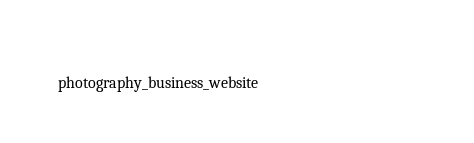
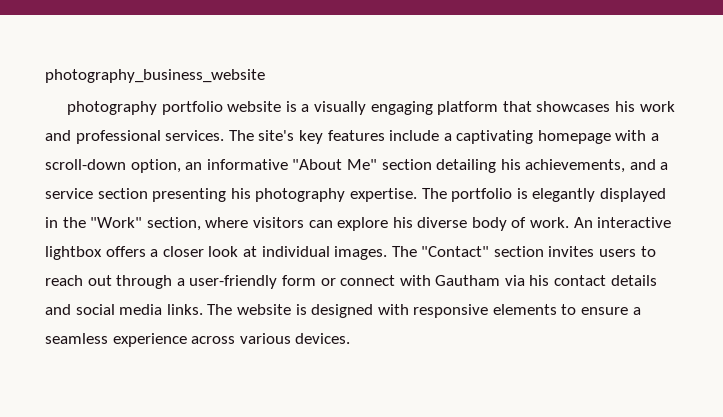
+ photography portfolio website is a visually engaging platform that showcases his work and professional services. The site's key features include a captivating homepage with a scroll-down option, an informative "About Me" section detailing his achievements, and a service section presenting his photography expertise. The portfolio is elegantly displayed in the "Work" section, where visitors can explore his diverse body of work. An interactive lightbox offers a closer look at individual images. The "Contact" section invites users to reach out through a user-friendly form or connect with Gautham via his contact details and social media links. The website is designed with responsive elements to ensure a seamless experience across various devices.

